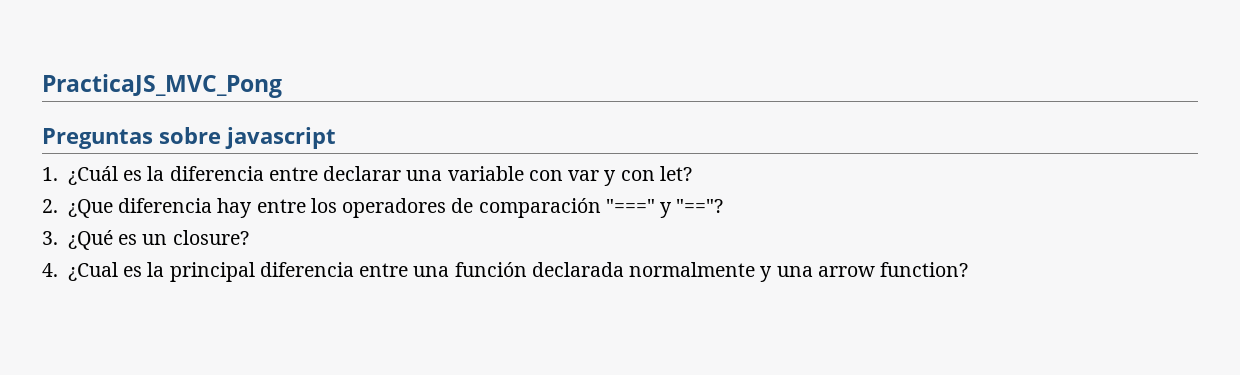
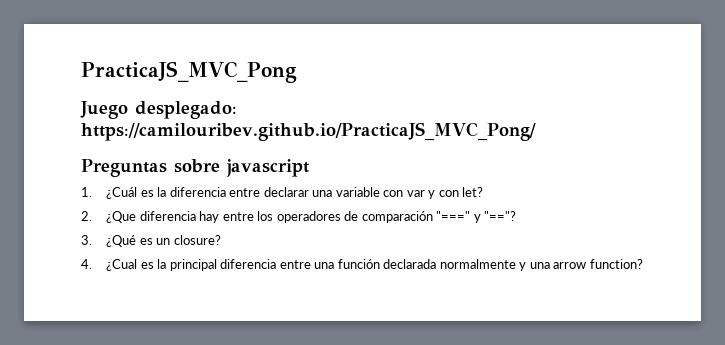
+ Juego desplegado: https://camilouribev.github.io/PracticaJS_MVC_Pong/

